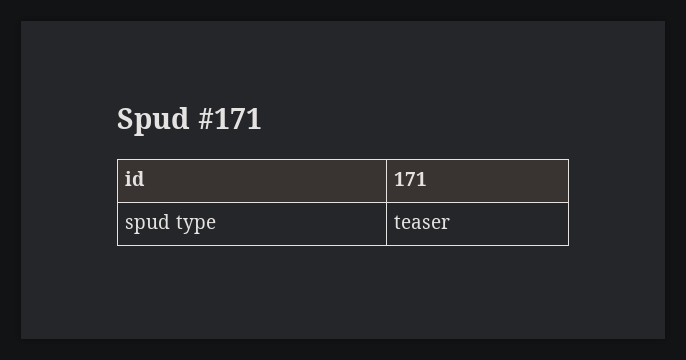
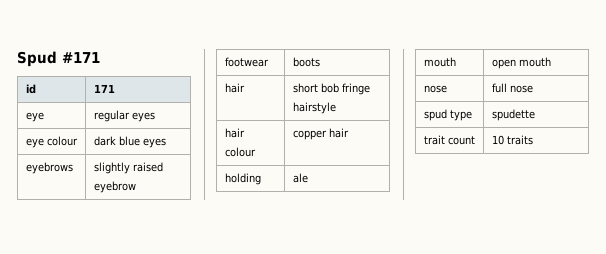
- spud type | teaser
+ eye | regular eyes
+ eye colour | dark blue eyes
+ eyebrows | slightly raised eyebrow
+ footwear | boots
+ hair | short bob fringe hairstyle
+ hair colour | copper hair
+ holding | ale
+ mouth | open mouth
+ nose | full nose
+ spud type | spudette
+ trait count | 10 traits

